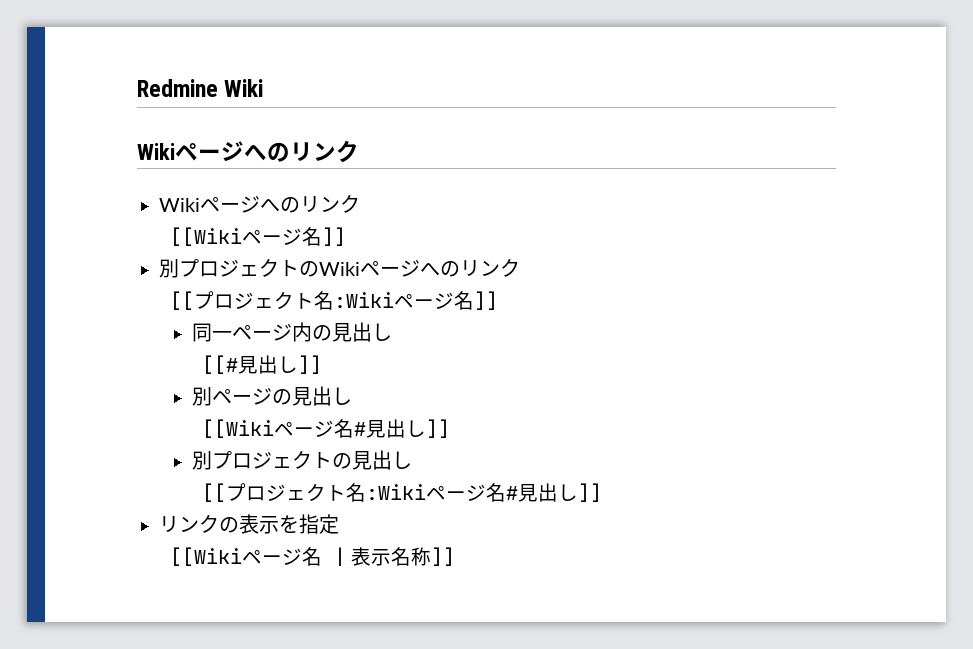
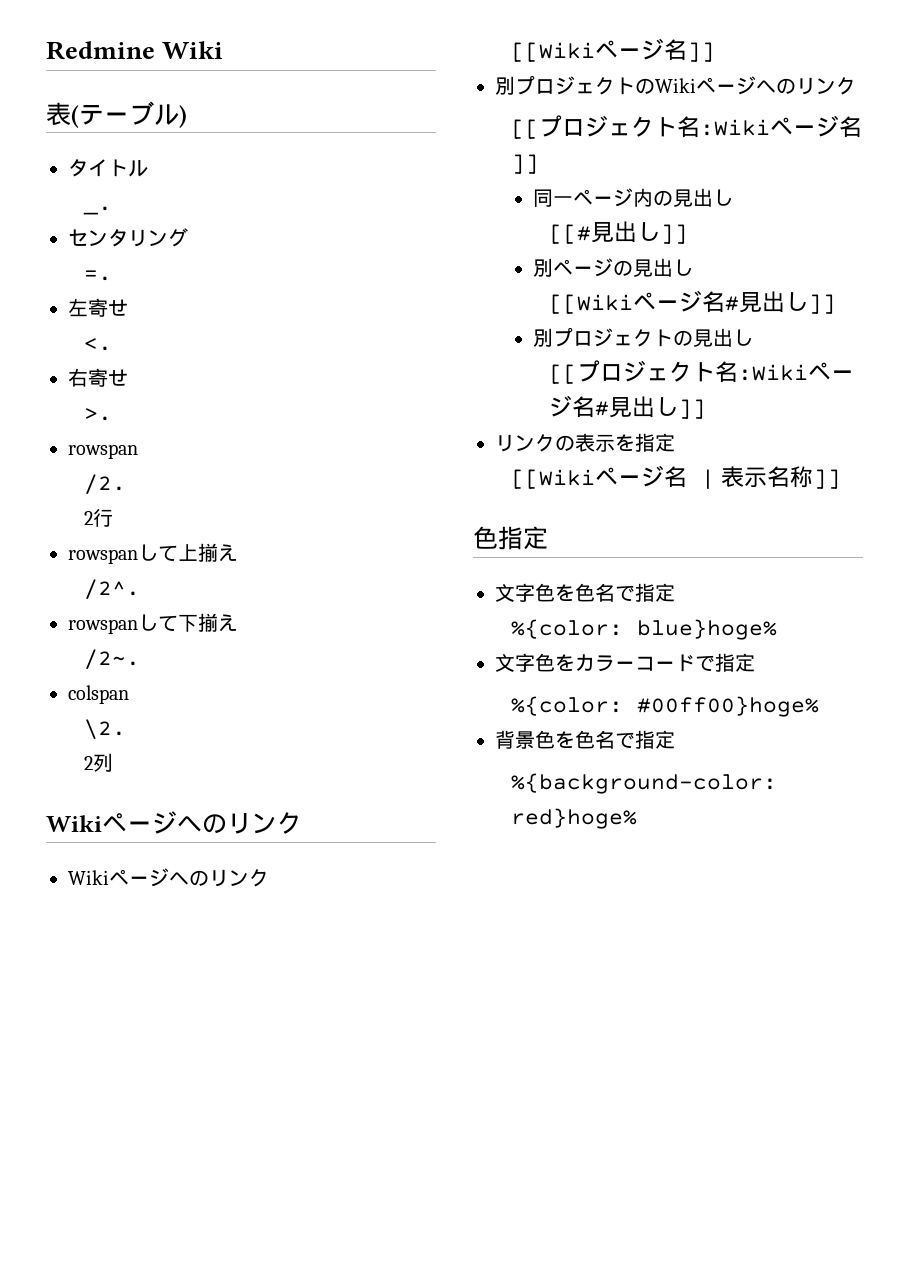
+ 表(テーブル)
+ タイトル
+ _.
+ センタリング
+ =.
+ 左寄せ
+ <.
+ 右寄せ
+ >.
+ rowspan
+ /2.
+ 2行
+ rowspanして上揃え
+ /2^.
+ rowspanして下揃え
+ /2~.
+ colspan
+ \2.
+ 2列
+ 色指定
+ 文字色を色名で指定
+ %{color: blue}hoge%
+ 文字色をカラーコードで指定
+ %{color: #00ff00}hoge%
+ 背景色を色名で指定
+ %{background-color: red}hoge%

